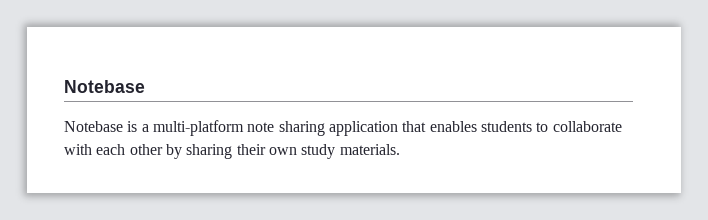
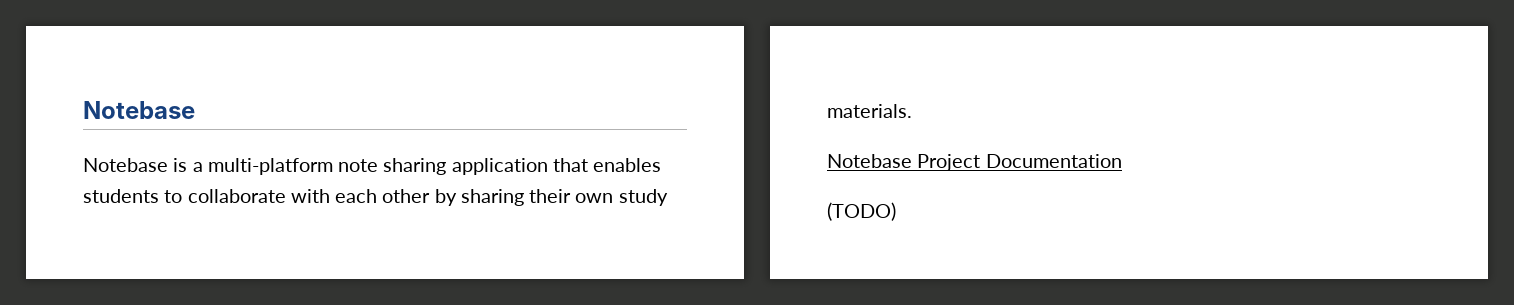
+ Notebase Project Documentation
+ (TODO)

